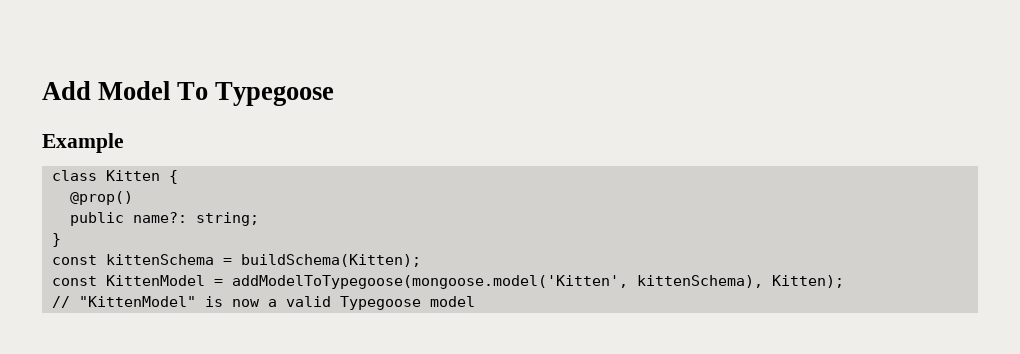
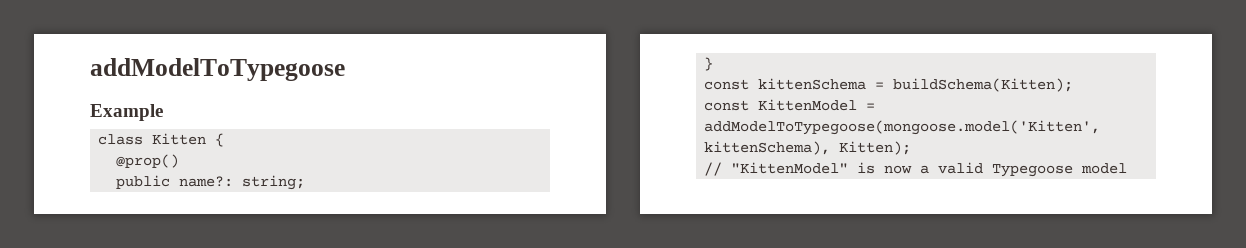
- Add Model To Typegoose
+ addModelToTypegoose

